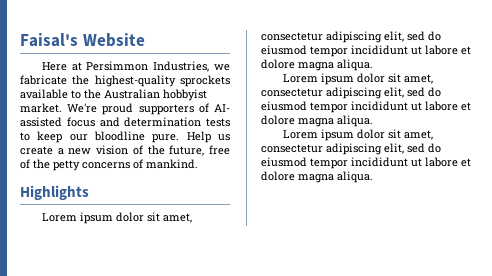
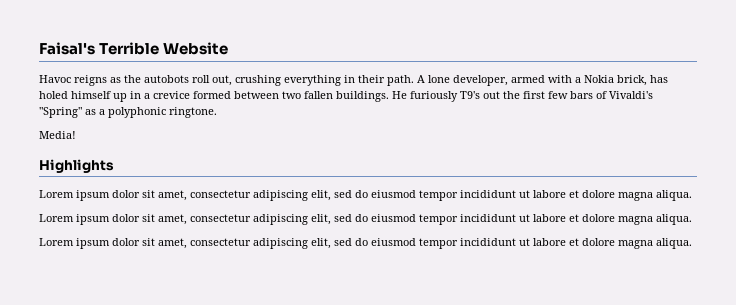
- Faisal's Website
+ Faisal's Terrible Website
- Here at Persimmon Industries, we fabricate the highest-quality sprockets available to the Australian hobbyist market. We're proud supporters of AI- assisted focus and determination tests to keep our bloodline pure. Help us create a new vision of the future, free of the petty concerns of mankind.
+ Havoc reigns as the autobots roll out, crushing everything in their path. A lone developer, armed with a Nokia brick, has holed himself up in a crevice formed between two fallen buildings. He furiously T9's out the first few bars of Vivaldi's "Spring" as a polyphonic ringtone.
+ Media!

